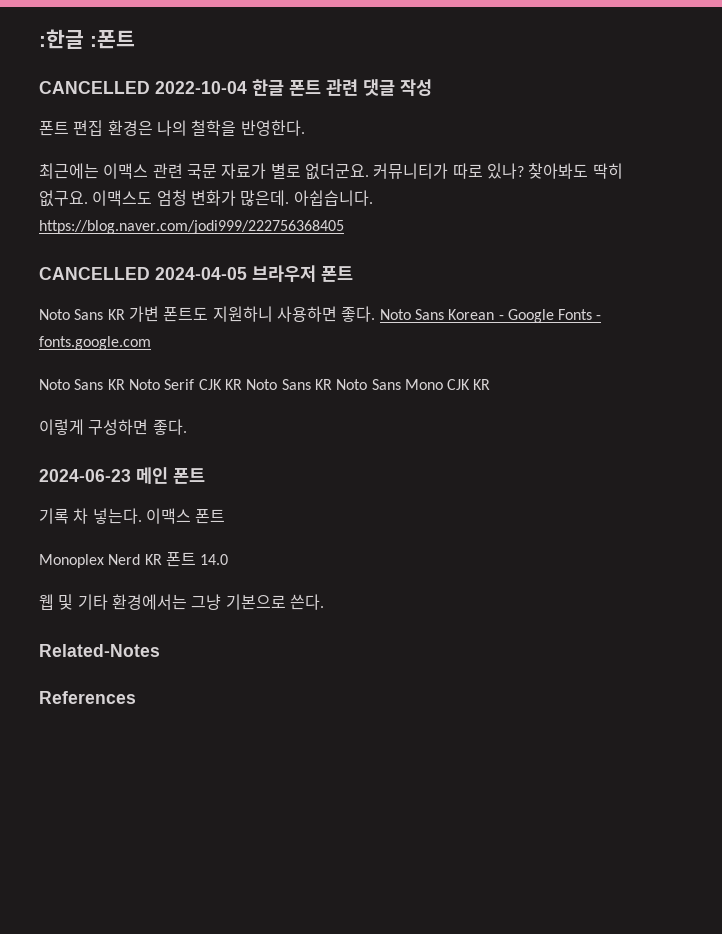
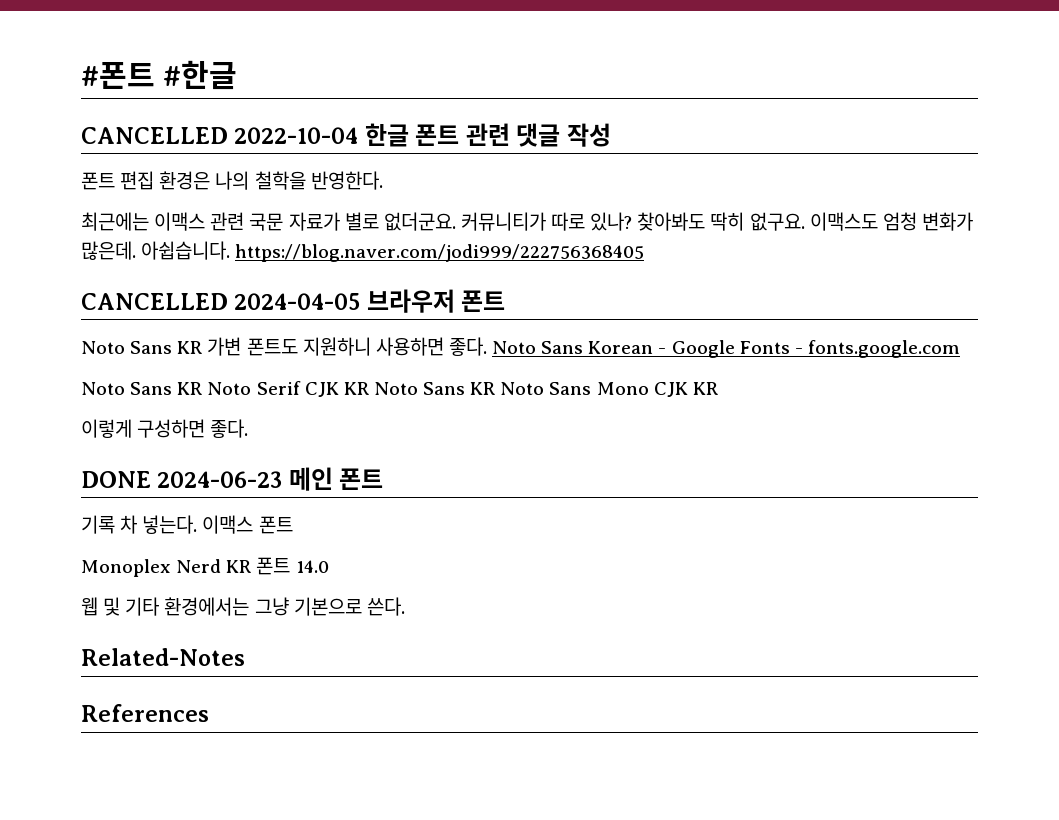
- :한글 :폰트
+ #폰트 #한글
- 2024-06-23 메인 폰트
+ DONE 2024-06-23 메인 폰트

